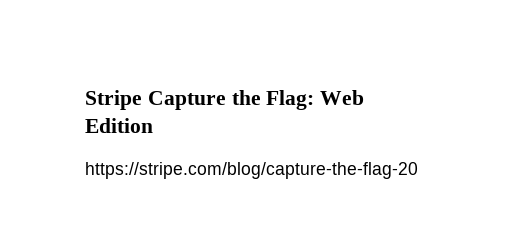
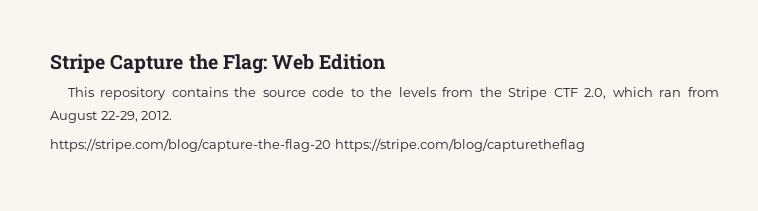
+ This repository contains the source code to the levels from the Stripe CTF 2.0, which ran from August 22-29, 2012.
- https://stripe.com/blog/capture-the-flag-20
+ https://stripe.com/blog/capture-the-flag-20 https://stripe.com/blog/capturetheflag

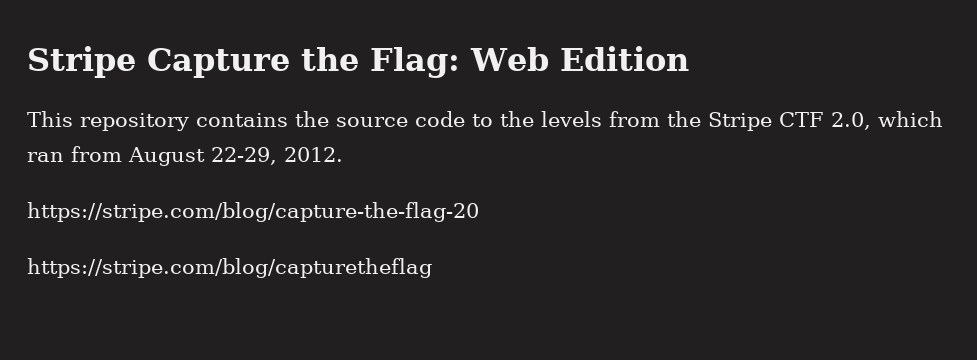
- https://stripe.com/blog/capture-the-flag-20 https://stripe.com/blog/capturetheflag
+ https://stripe.com/blog/capture-the-flag-20
+ https://stripe.com/blog/capturetheflag

